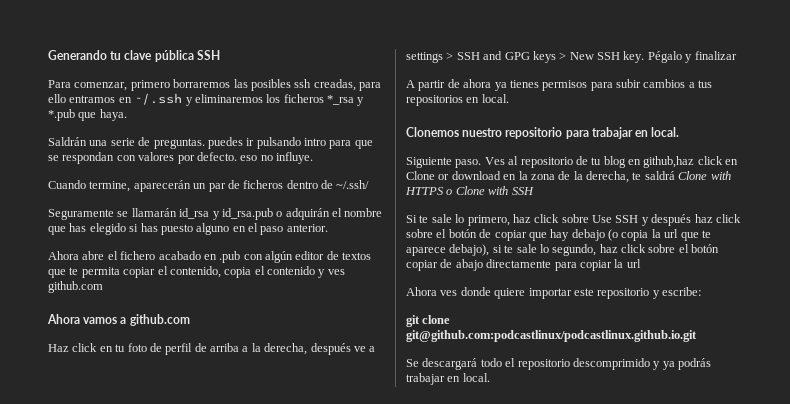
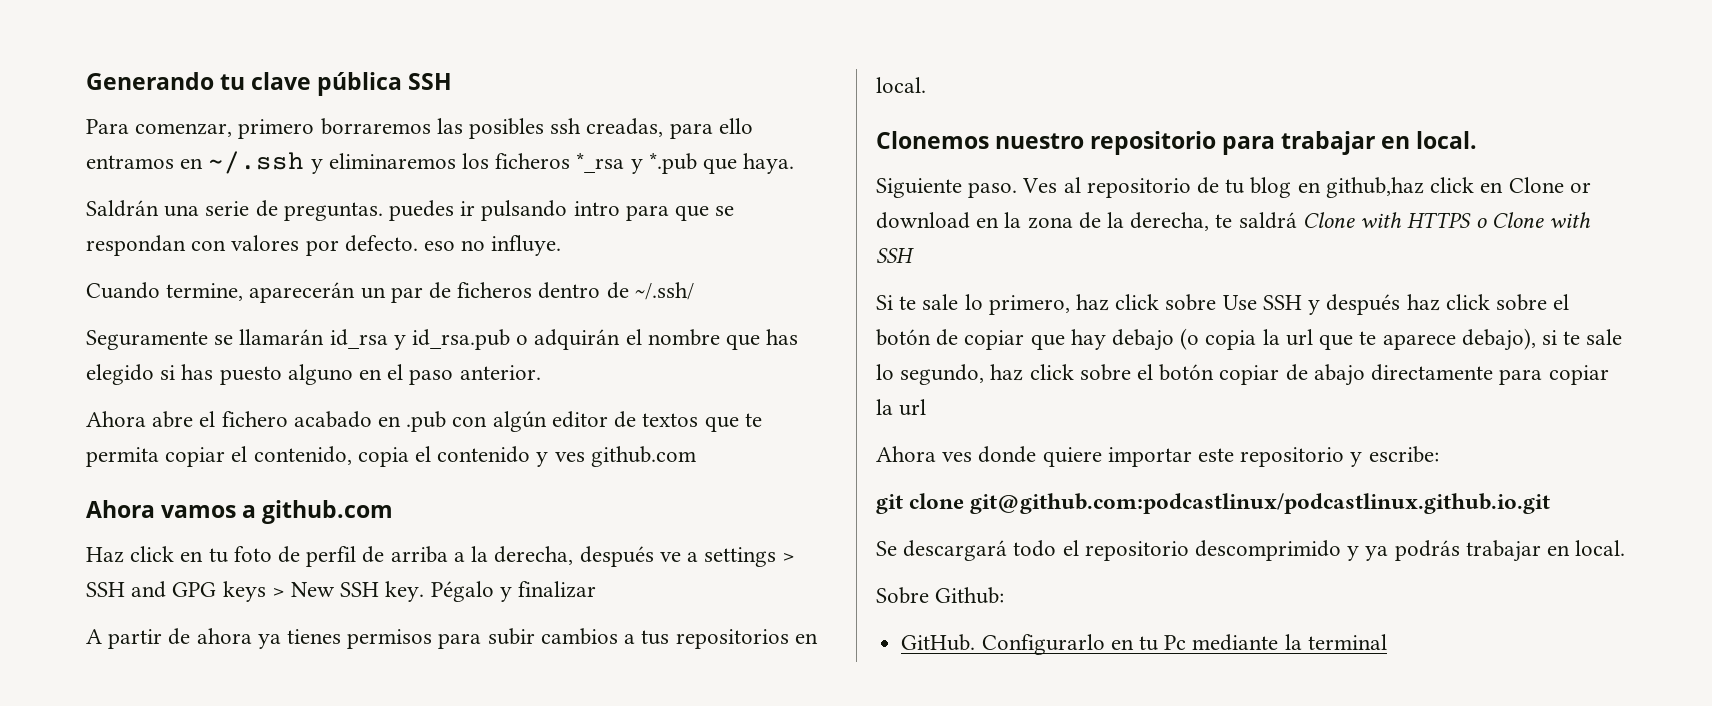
+ Sobre Github:
+ GitHub. Configurarlo en tu Pc mediante la terminal

